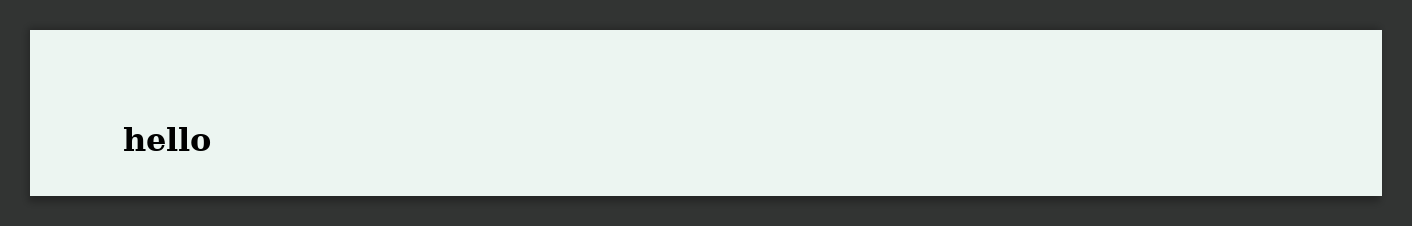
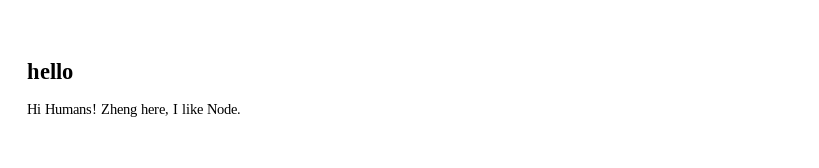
+ Hi Humans! Zheng here, I like Node.

